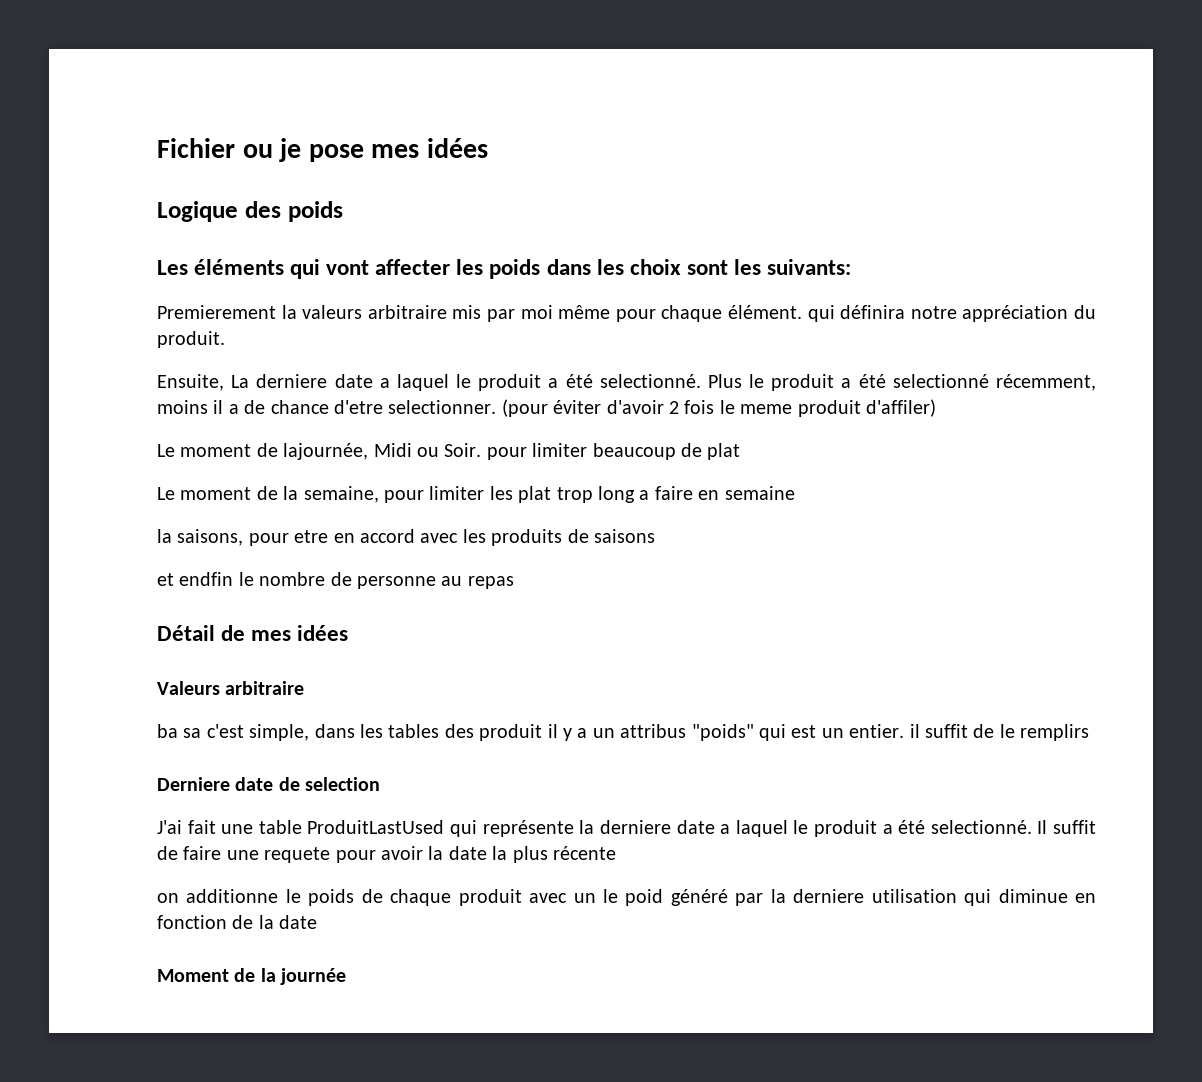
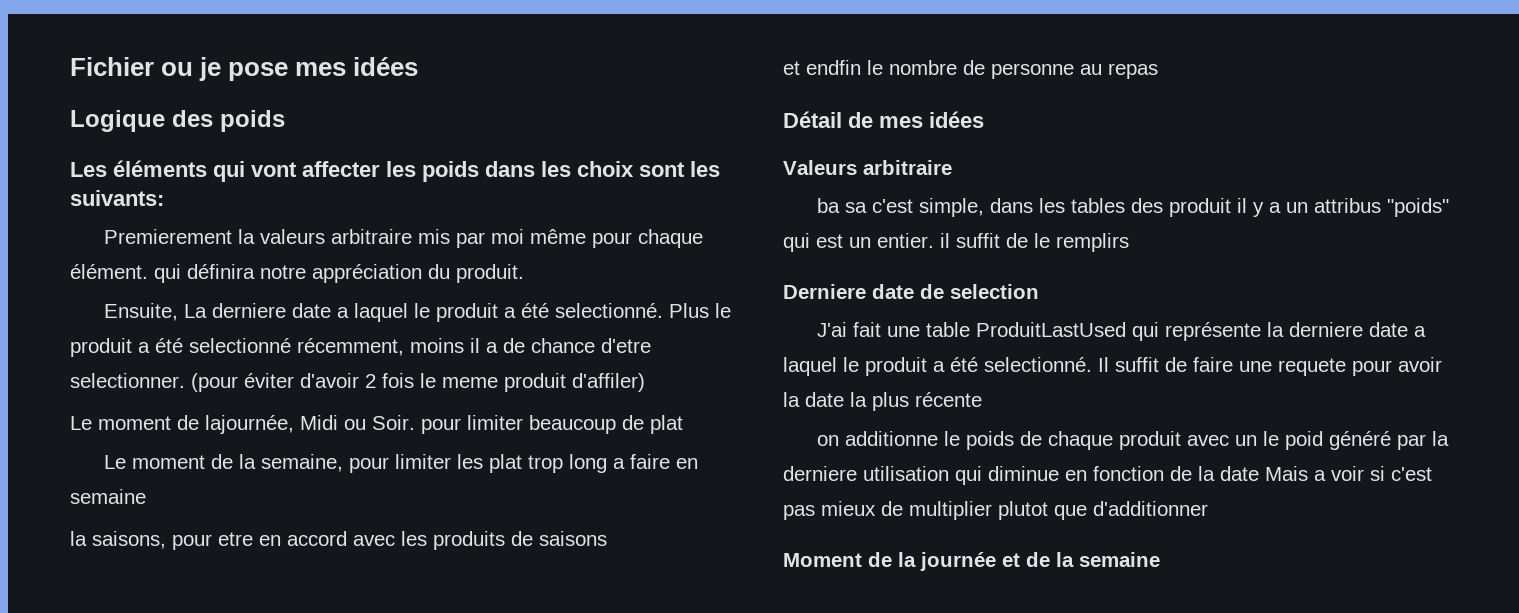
- on additionne le poids de chaque produit avec un le poid généré par la derniere utilisation qui diminue en fonction de la date
+ on additionne le poids de chaque produit avec un le poid généré par la derniere utilisation qui diminue en fonction de la date Mais a voir si c'est pas mieux de multiplier plutot que d'additionner
- Moment de la journée
+ Moment de la journée et de la semaine

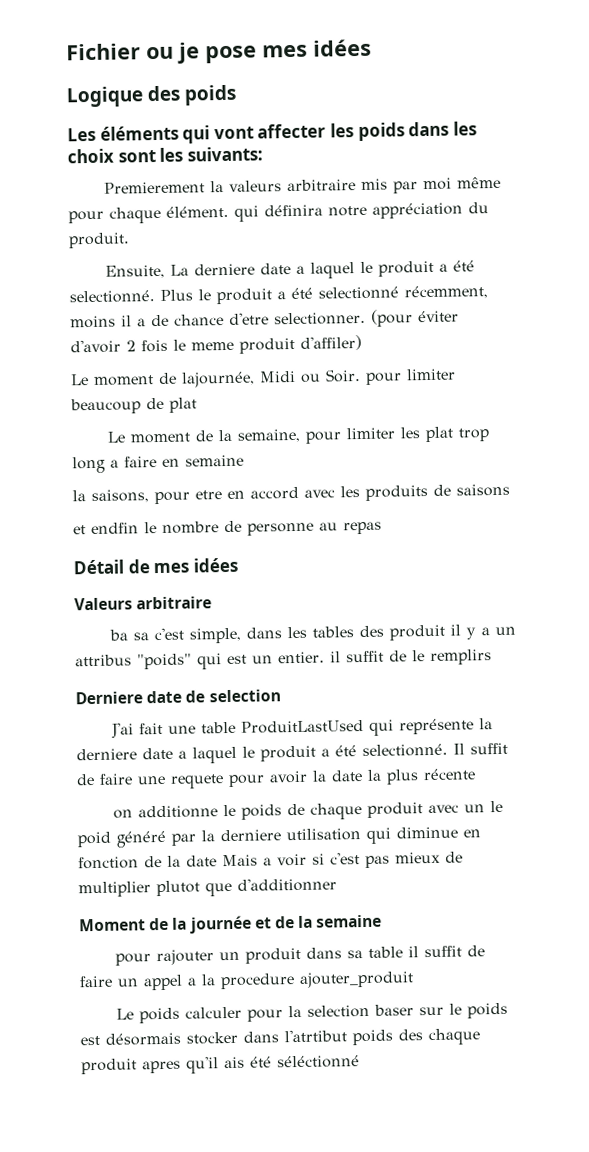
+ pour rajouter un produit dans sa table il suffit de faire un appel a la procedure ajouter_produit
+ Le poids calculer pour la selection baser sur le poids est désormais stocker dans l'atrtibut poids des chaque produit apres qu'il ais été séléctionné

